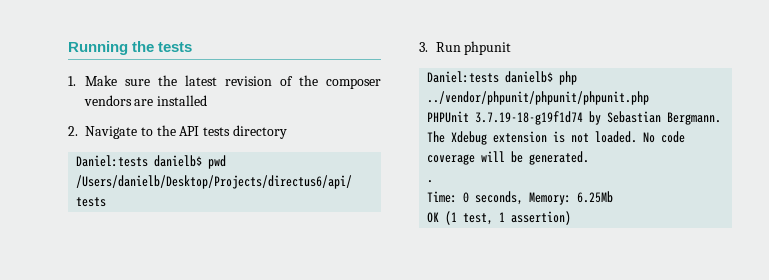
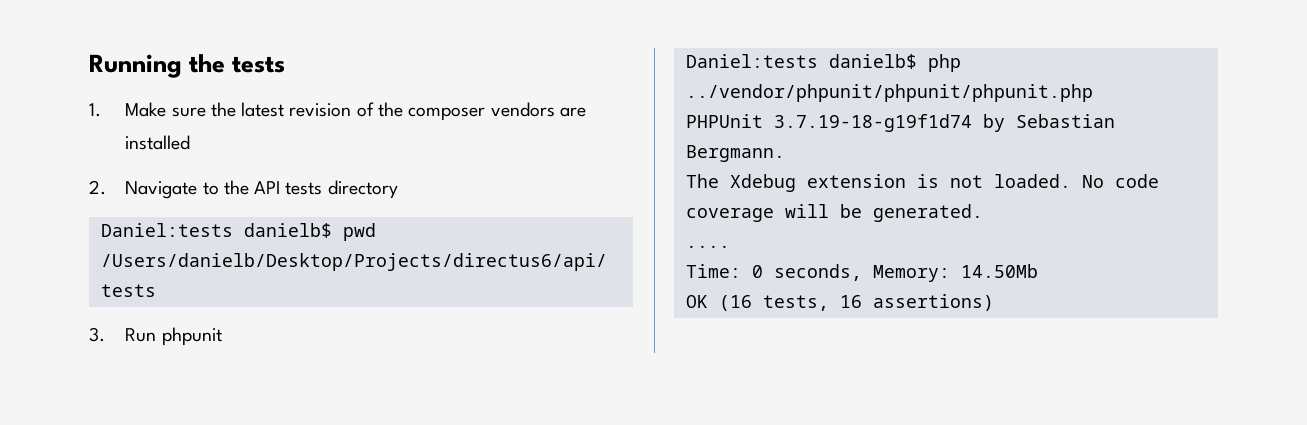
- .
+ ....
- Time: 0 seconds, Memory: 6.25Mb
+ Time: 0 seconds, Memory: 14.50Mb
- OK (1 test, 1 assertion)
+ OK (16 tests, 16 assertions)

